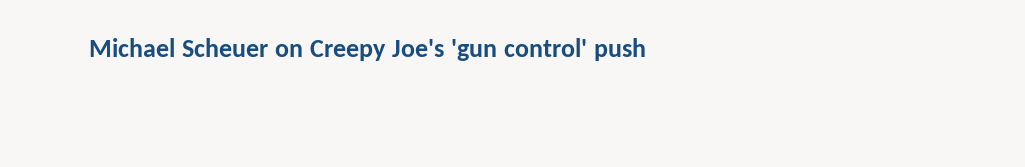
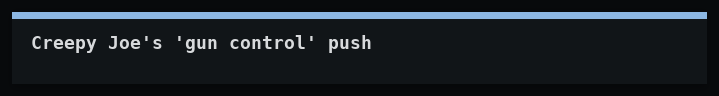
- Michael Scheuer on Creepy Joe's 'gun control' push
+ Creepy Joe's 'gun control' push

